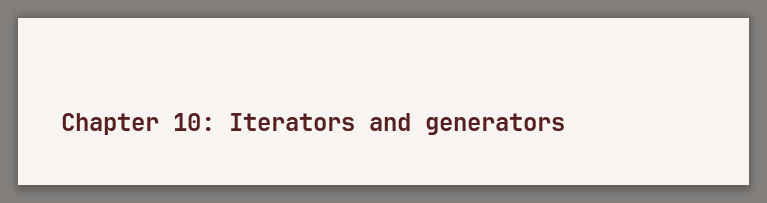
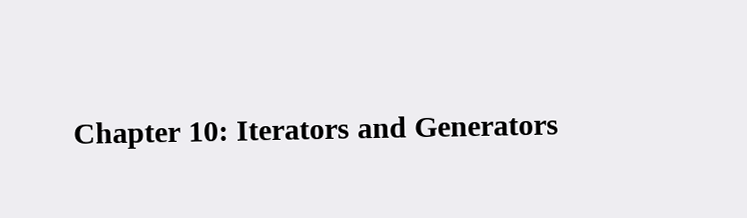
- Chapter 10: Iterators and generators
+ Chapter 10: Iterators and Generators

